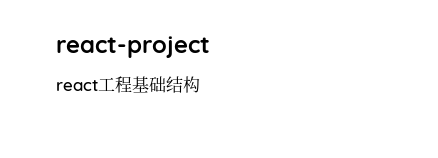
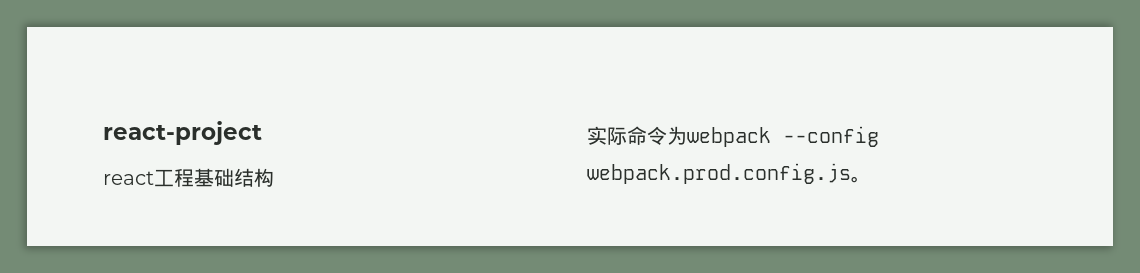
+ 实际命令为webpack --config webpack.prod.config.js。

